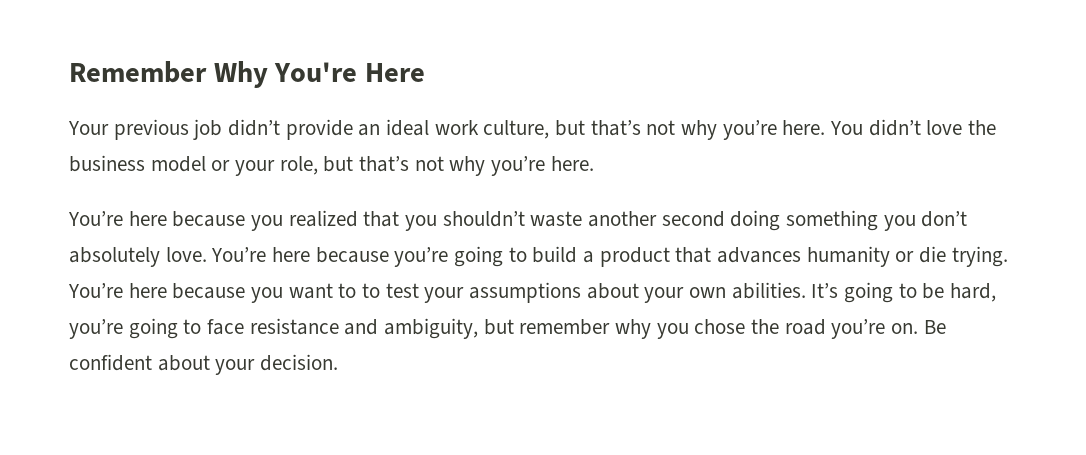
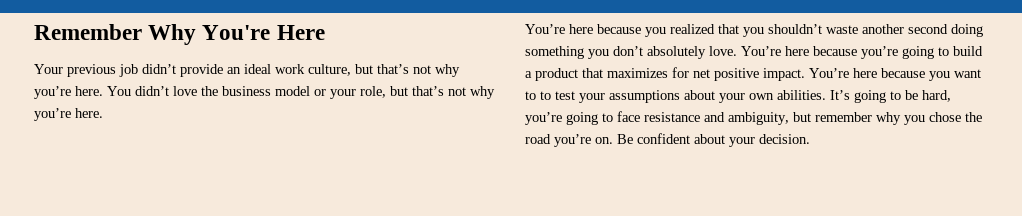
- You’re here because you’re going to build a product that advances humanity or die trying.
+ You’re here because you’re going to build a product that maximizes for net positive impact.

